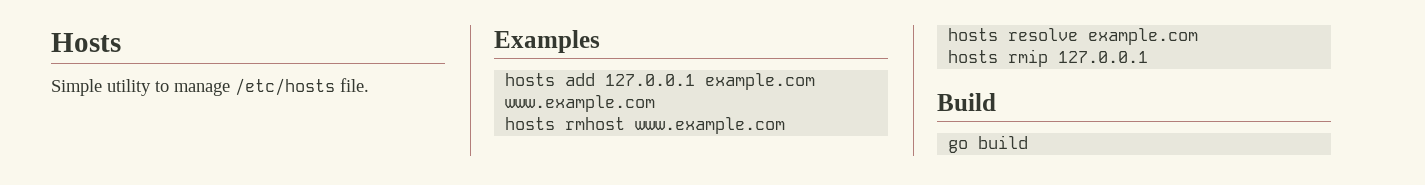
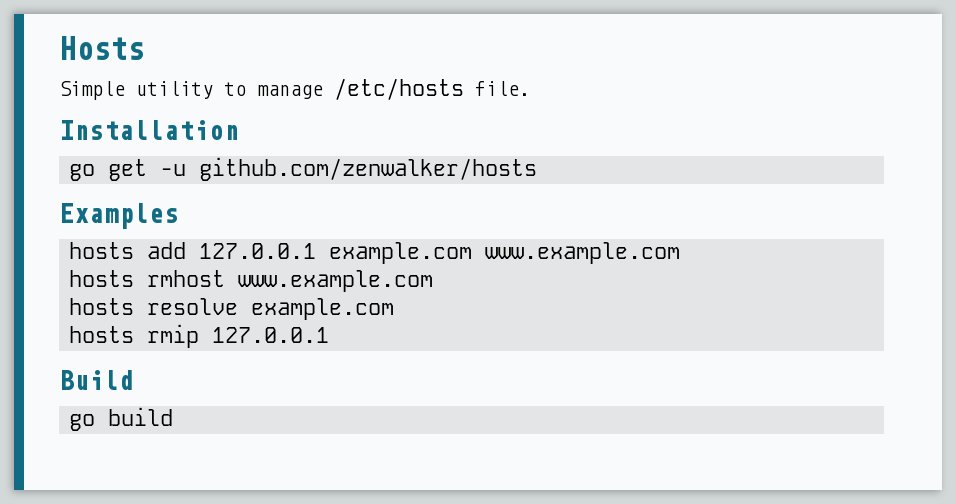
+ Installation
+ go get -u github.com/zenwalker/hosts

